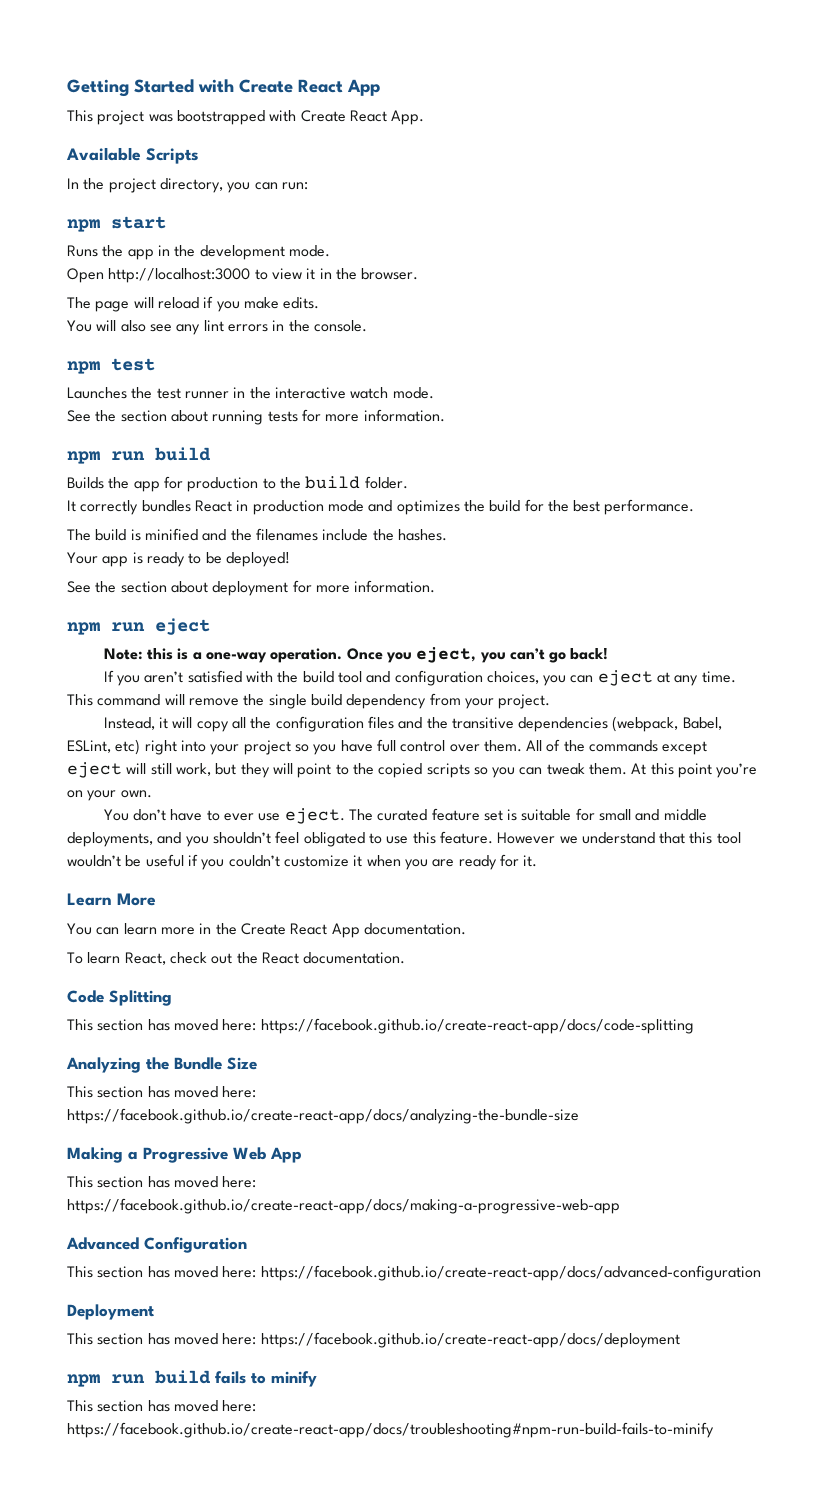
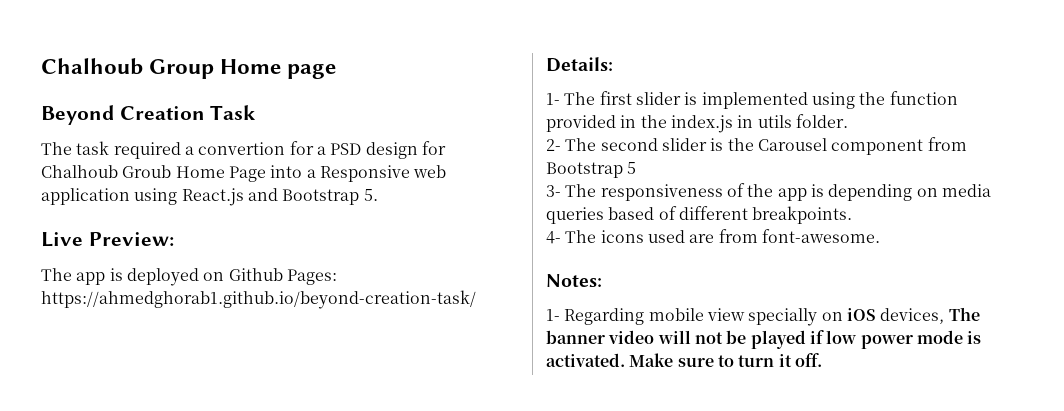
- Getting Started with Create React App
- This project was bootstrapped with Create React App.
- Available Scripts
- In the project directory, you can run:
- npm start
- Runs the app in the development mode.
- Open http://localhost:3000 to view it in the browser.
- The page will reload if you make edits.
- You will also see any lint errors in the console.
- npm test
- Launches the test runner in the interactive watch mode.
- See the section about running tests for more information.
- npm run build
- Builds the app for production to the build folder.
- It correctly bundles React in production mode and optimizes the build for the best performance.
- The build is minified and the filenames include the hashes.
- Your app is ready to be deployed!
- See the section about deployment for more information.
- npm run eject
- Note: this is a one-way operation. Once you eject, you can’t go back!
- If you aren’t satisfied with the build tool and configuration choices, you can eject at any time. This command will remove the single build dependency from your project.
- Instead, it will copy all the configuration files and the transitive dependencies (webpack, Babel, ESLint, etc) right into your project so you have full control over them. All of the commands except eject will still work, but they will point to the copied scripts so you can tweak them. At this point you’re on your own.
- You don’t have to ever use eject. The curated feature set is suitable for small and middle deployments, and you shouldn’t feel obligated to use this feature. However we understand that this tool wouldn’t be useful if you couldn’t customize it when you are ready for it.
- Learn More
- You can learn more in the Create React App documentation.
- To learn React, check out the React documentation.
- Code Splitting
- This section has moved here: https://facebook.github.io/create-react-app/docs/code-splitting
- Analyzing the Bundle Size
- This section has moved here: https://facebook.github.io/create-react-app/docs/analyzing-the-bundle-size
- Making a Progressive Web App
- This section has moved here: https://facebook.github.io/create-react-app/docs/making-a-progressive-web-app
- Advanced Configuration
- This section has moved here: https://facebook.github.io/create-react-app/docs/advanced-configuration
- Deployment
- This section has moved here: https://facebook.github.io/create-react-app/docs/deployment
- npm run build fails to minify
- This section has moved here: https://facebook.github.io/create-react-app/docs/troubleshooting#npm-run-build-fails-to-minify
+ Chalhoub Group Home page
+ Beyond Creation Task
+ The task required a convertion for a PSD design for Chalhoub Groub Home Page into a Responsive web application using React.js and Bootstrap 5.
+ Live Preview:
+ The app is deployed on Github Pages: https://ahmedghorab1.github.io/beyond-creation-task/
+ Details:
+ 1- The first slider is implemented using the function provided in the index.js in utils folder.
+ 2- The second slider is the Carousel component from Bootstrap 5
+ 3- The responsiveness of the app is depending on media queries based of different breakpoints.
+ 4- The icons used are from font-awesome.
+ Notes:
+ 1- Regarding mobile view specially on iOS devices, The banner video will not be played if low power mode is activated. Make sure to turn it off.

